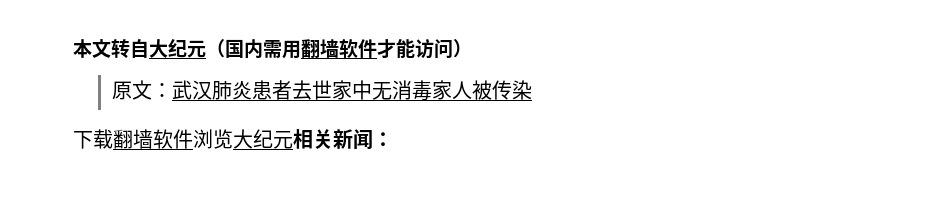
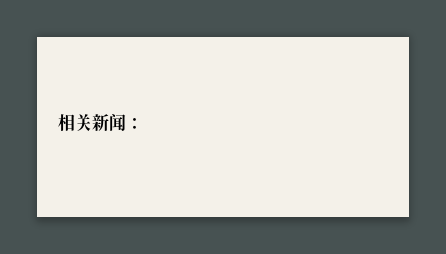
- 本文转自大纪元（国内需用翻墙软件才能访问）
- 原文：武汉肺炎患者去世家中无消毒家人被传染
- 下载翻墙软件浏览大纪元相关新闻：
+ 相关新闻：

